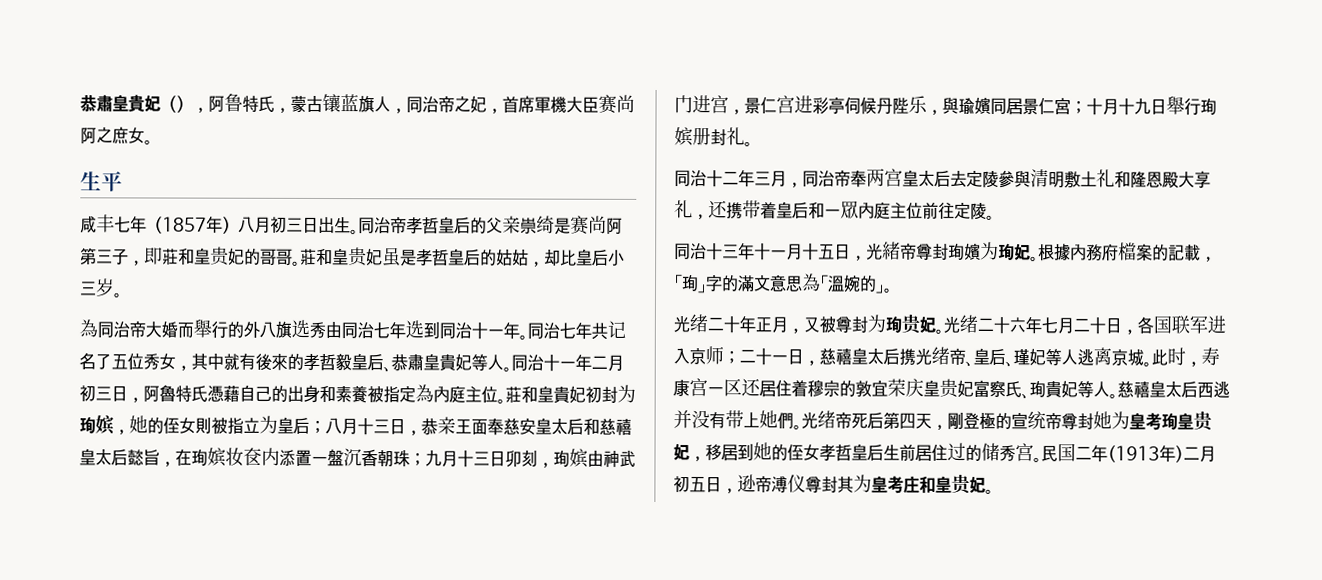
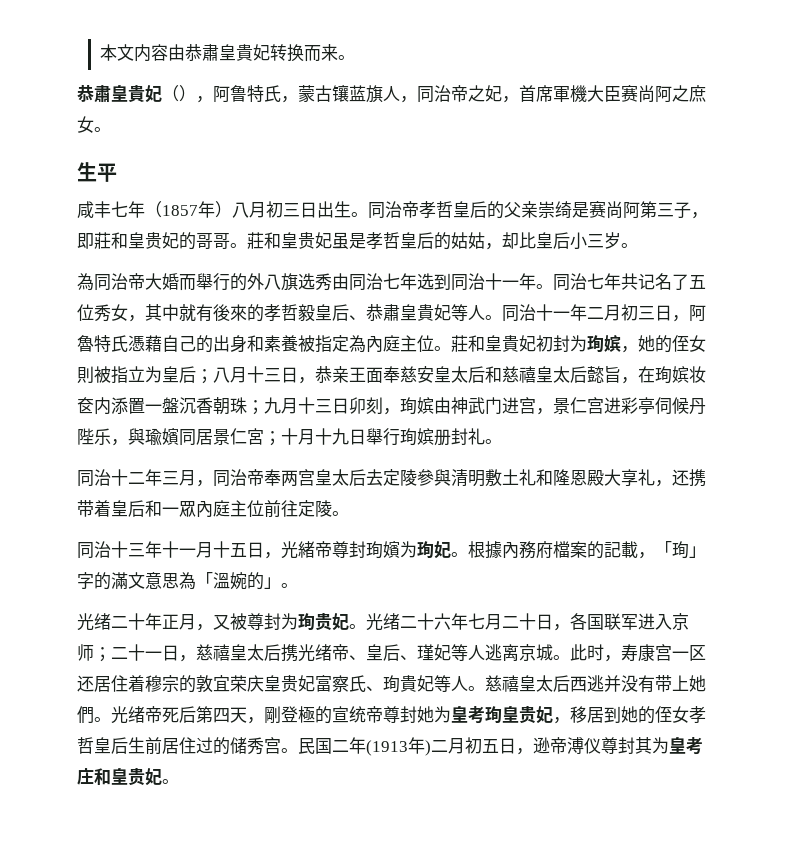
+ 本文内容由恭肅皇貴妃转换而来。

